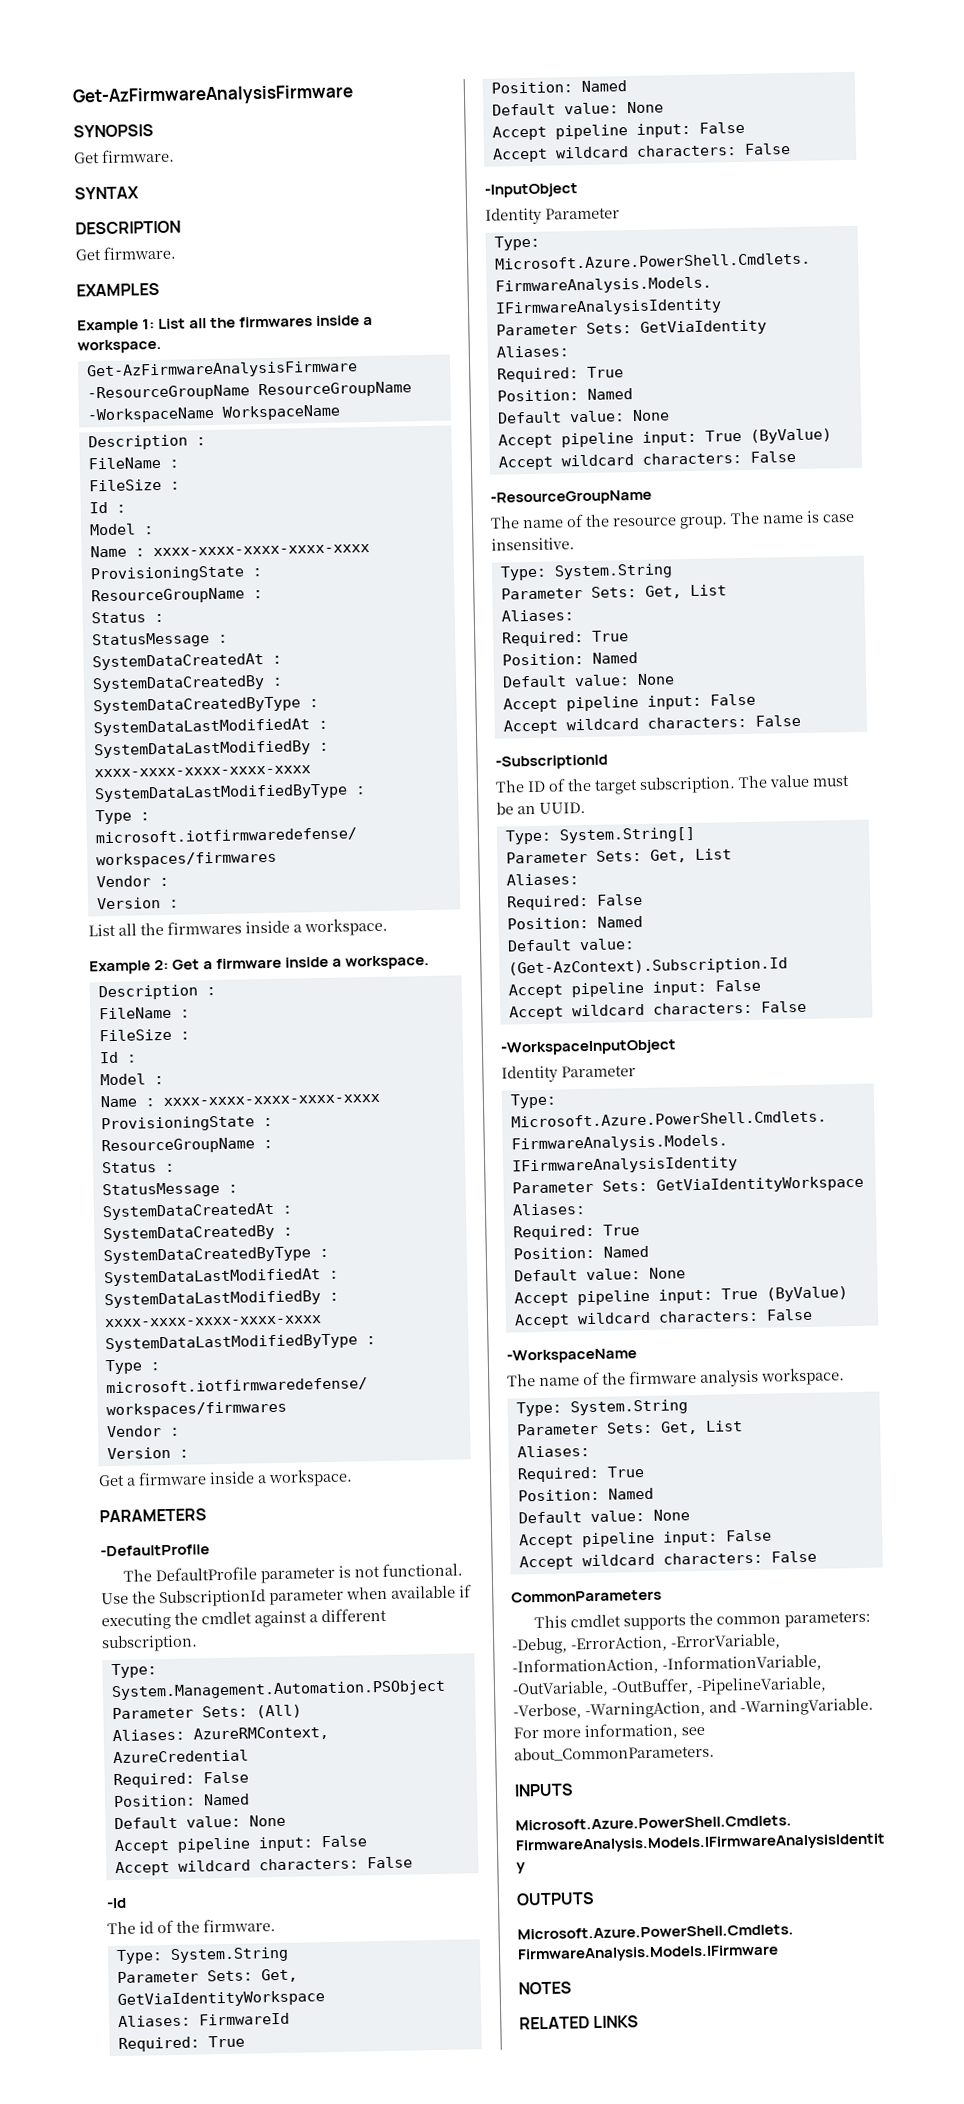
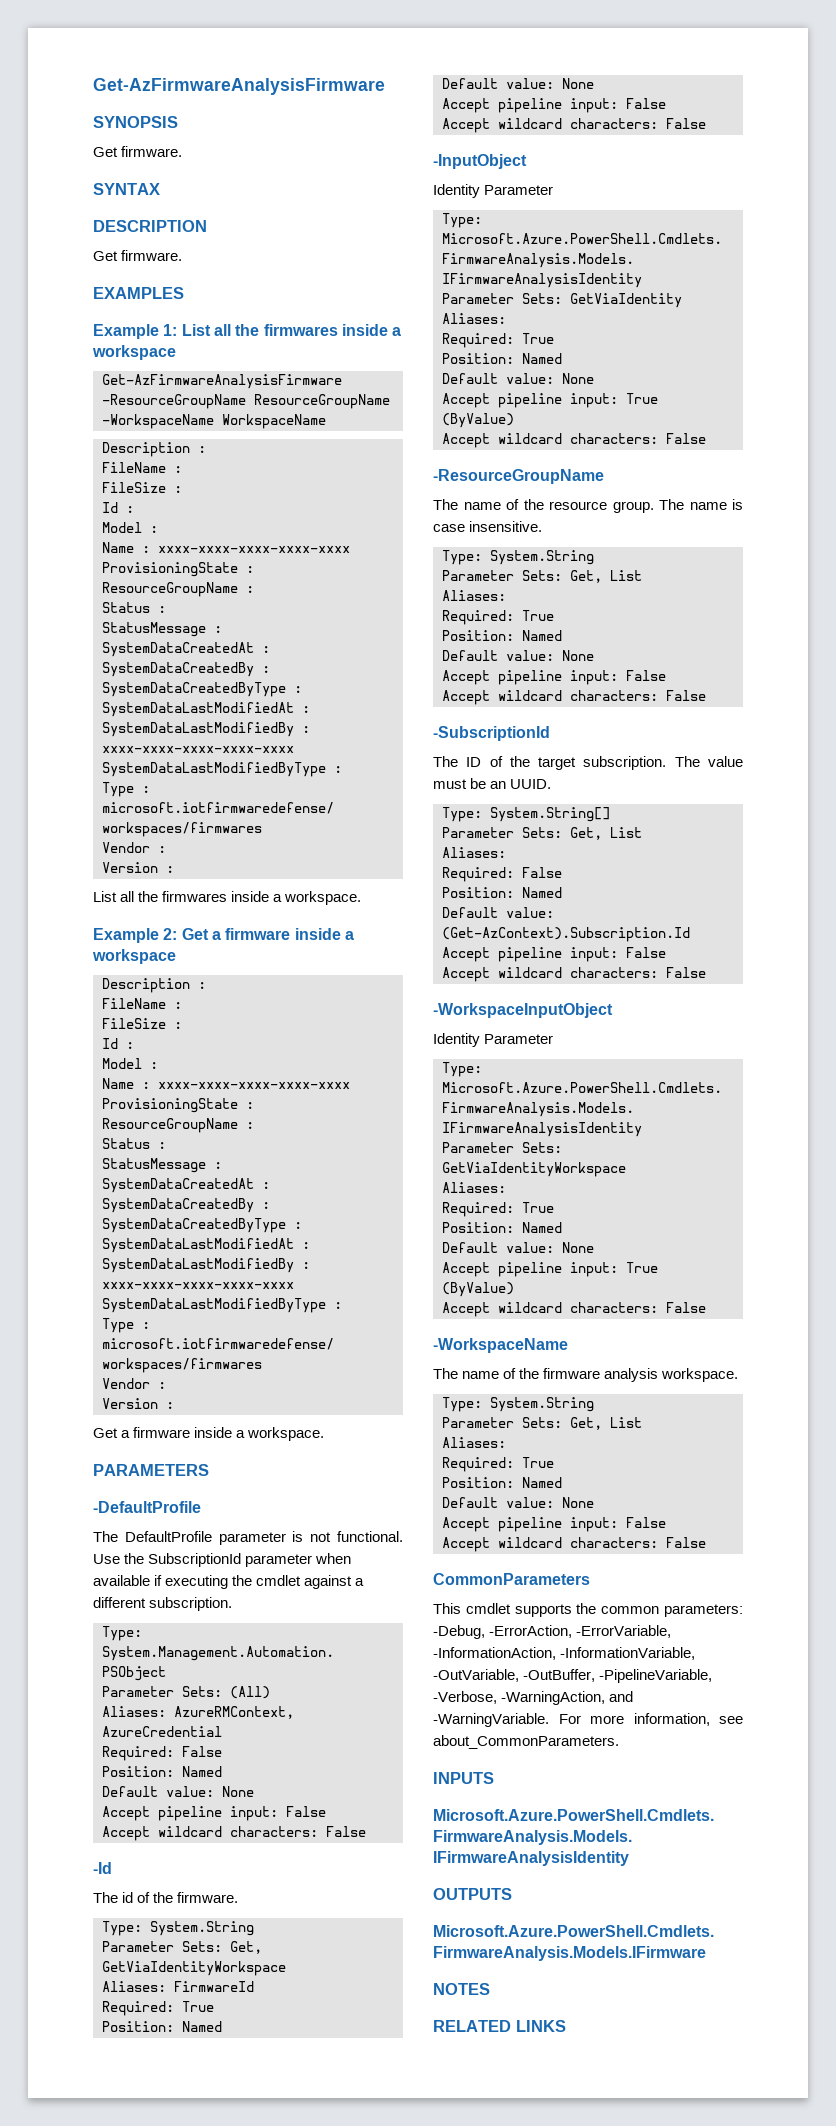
- Example 1: List all the firmwares inside a workspace.
+ Example 1: List all the firmwares inside a workspace
- Example 2: Get a firmware inside a workspace.
+ Example 2: Get a firmware inside a workspace

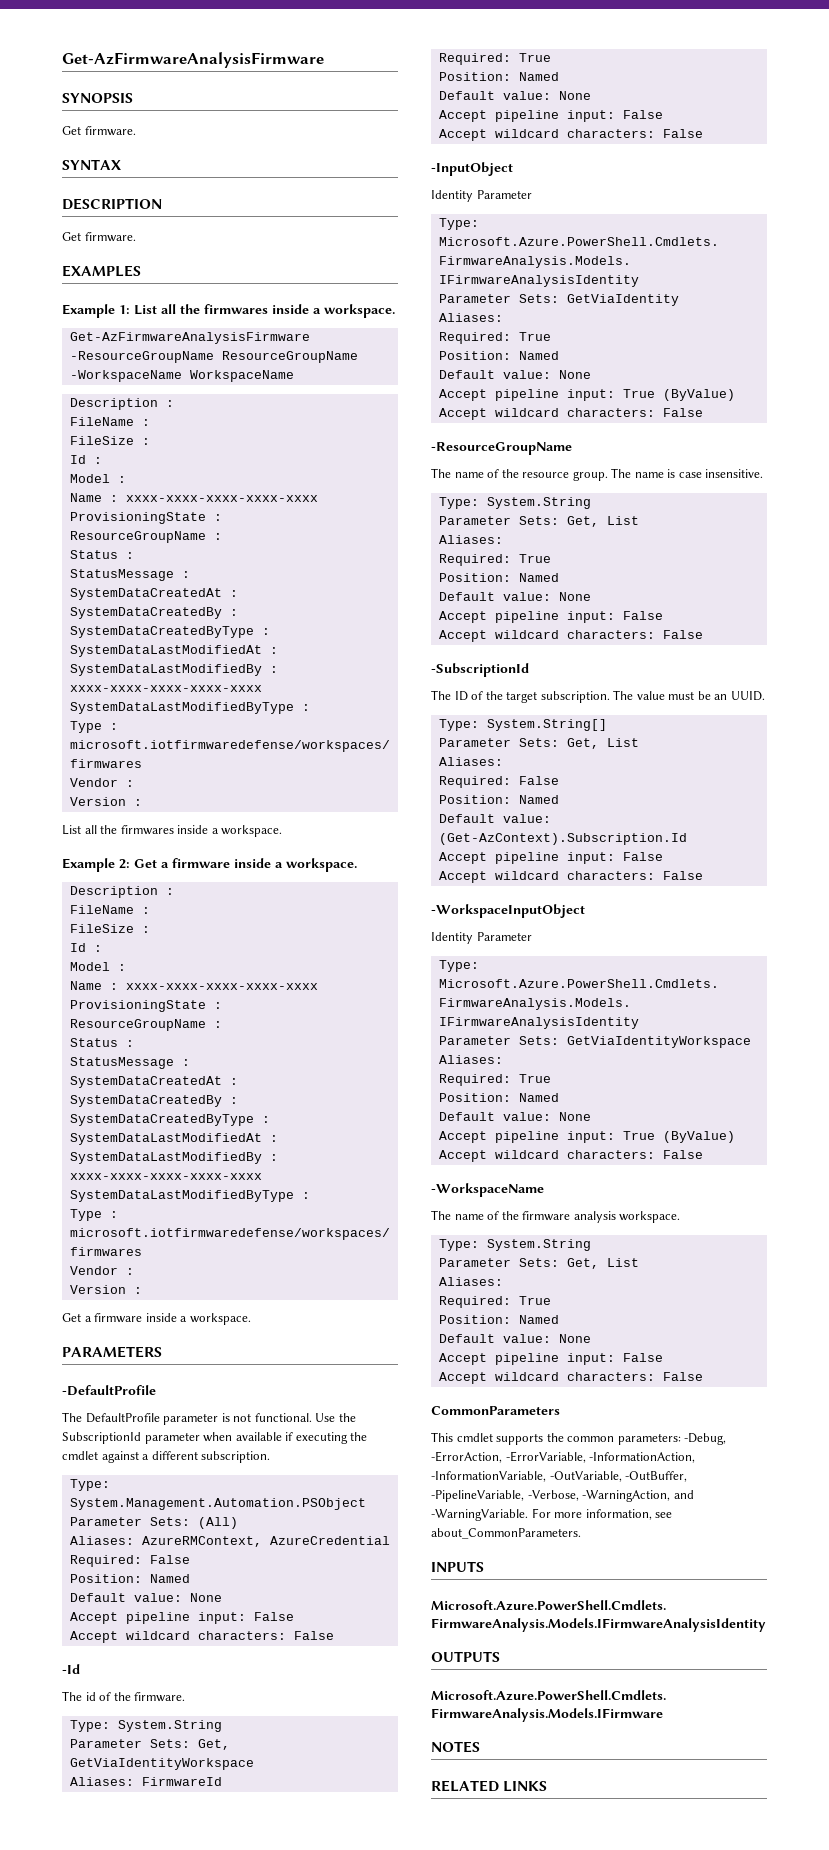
- Example 1: List all the firmwares inside a workspace
+ Example 1: List all the firmwares inside a workspace.
- Example 2: Get a firmware inside a workspace
+ Example 2: Get a firmware inside a workspace.

